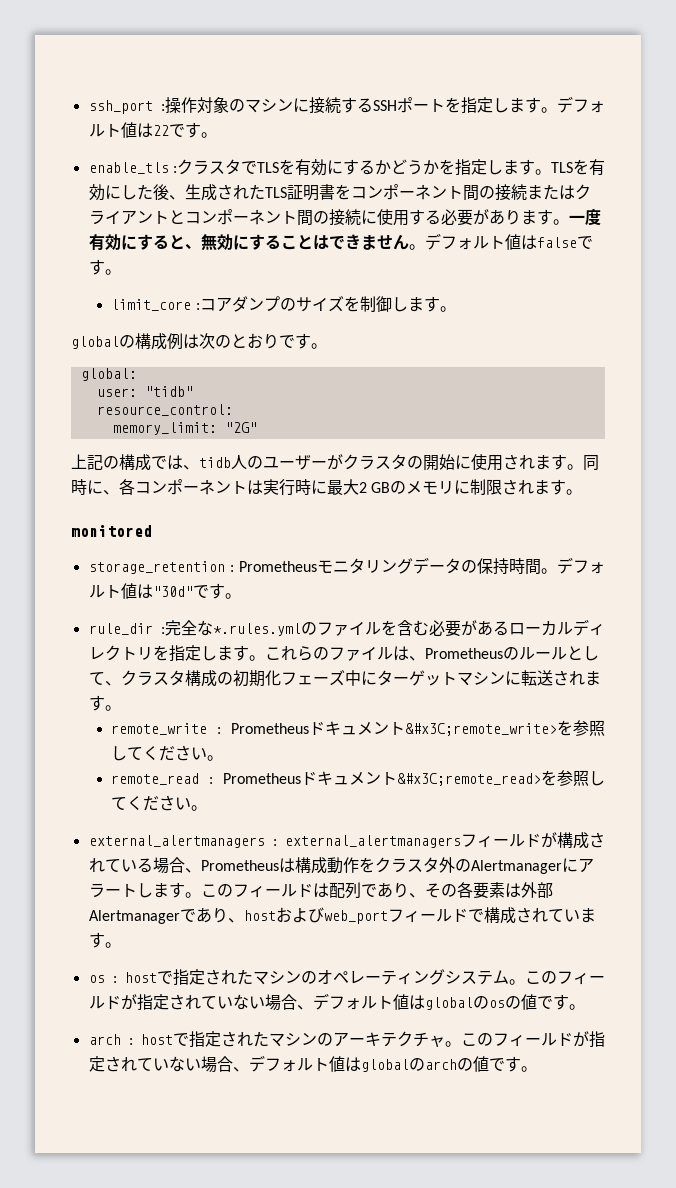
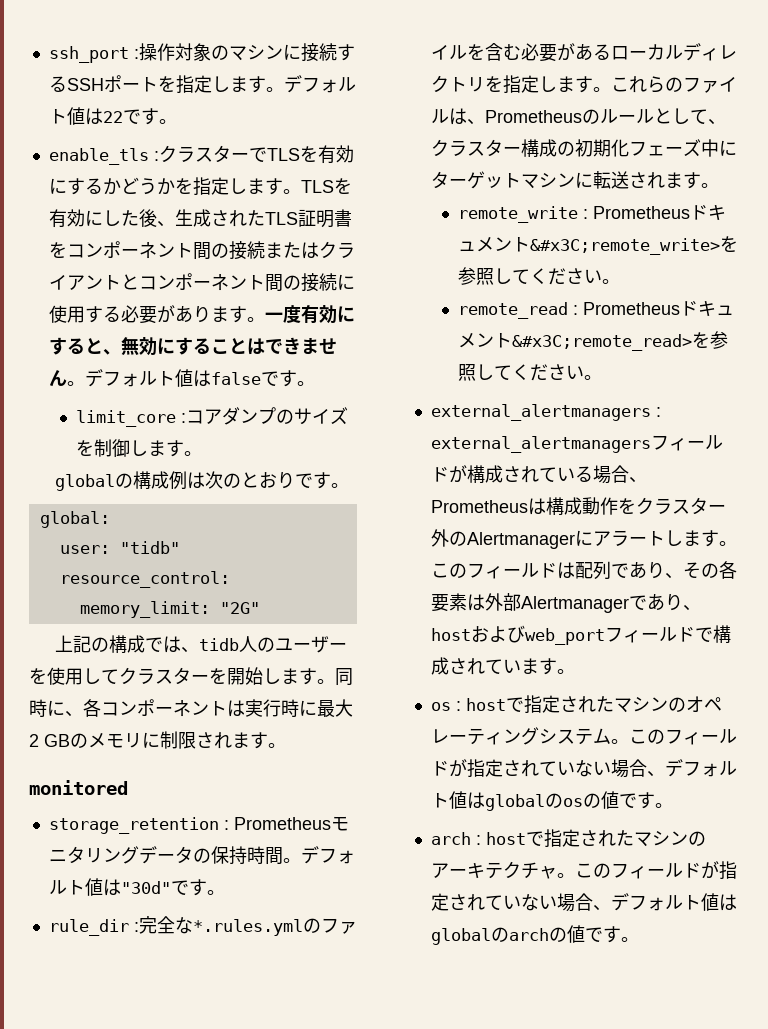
- enable_tls :クラスタでTLSを有効にするかどうかを指定します。
+ enable_tls :クラスターでTLSを有効にするかどうかを指定します。
- 上記の構成では、tidb人のユーザーがクラスタの開始に使用されます。
+ 上記の構成では、tidb人のユーザーを使用してクラスターを開始します。
- これらのファイルは、Prometheusのルールとして、クラスタ構成の初期化フェーズ中にターゲットマシンに転送されます。
+ これらのファイルは、Prometheusのルールとして、クラスター構成の初期化フェーズ中にターゲットマシンに転送されます。
- external_alertmanagers : external_alertmanagersフィールドが構成されている場合、Prometheusは構成動作をクラスタ外のAlertmanagerにアラートします。
+ external_alertmanagers : external_alertmanagersフィールドが構成されている場合、Prometheusは構成動作をクラスター外のAlertmanagerにアラートします。

